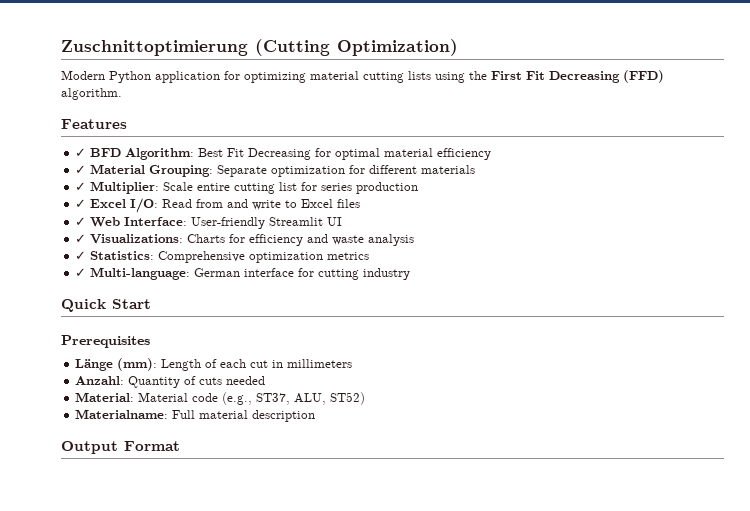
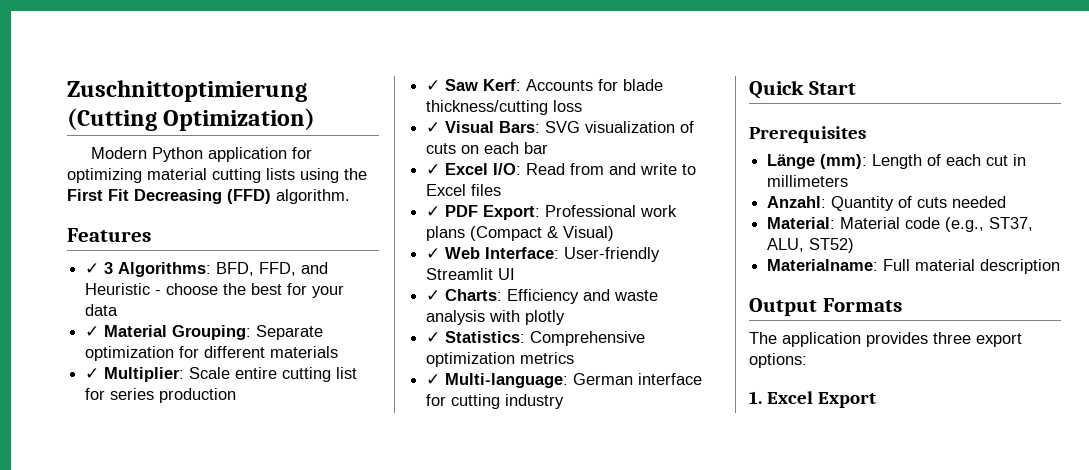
- ✓ BFD Algorithm: Best Fit Decreasing for optimal material efficiency
+ ✓ 3 Algorithms: BFD, FFD, and Heuristic - choose the best for your data
+ ✓ Saw Kerf: Accounts for blade thickness/cutting loss
+ ✓ Visual Bars: SVG visualization of cuts on each bar
+ ✓ PDF Export: Professional work plans (Compact & Visual)
- ✓ Visualizations: Charts for efficiency and waste analysis
+ ✓ Charts: Efficiency and waste analysis with plotly
- Output Format
+ Output Formats
+ The application provides three export options:
+ 1. Excel Export

